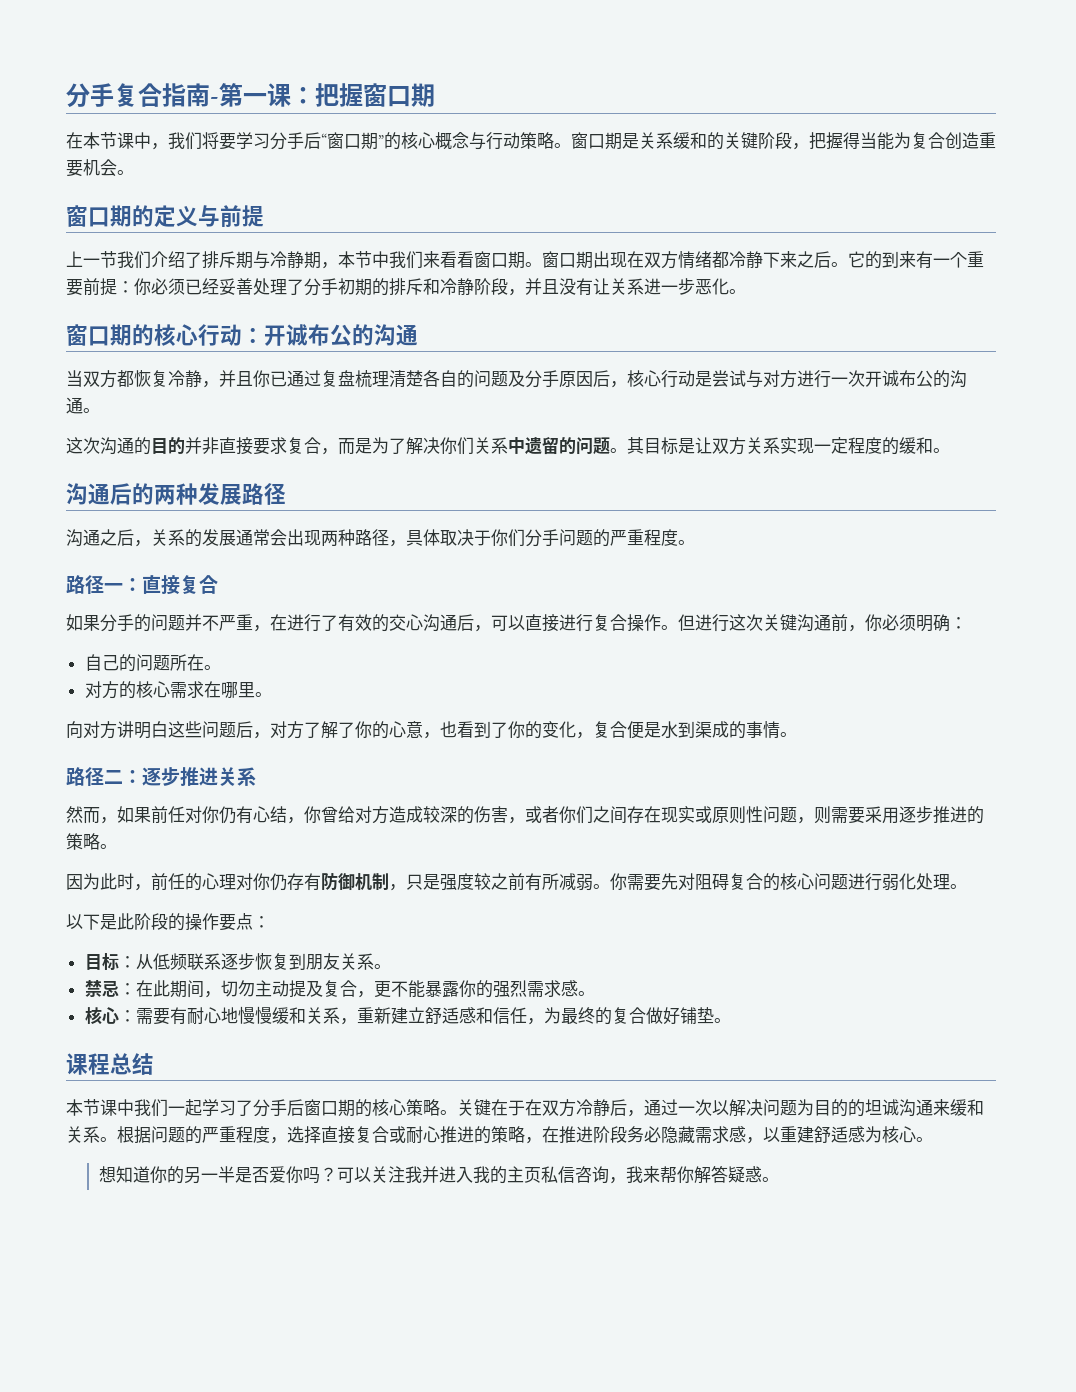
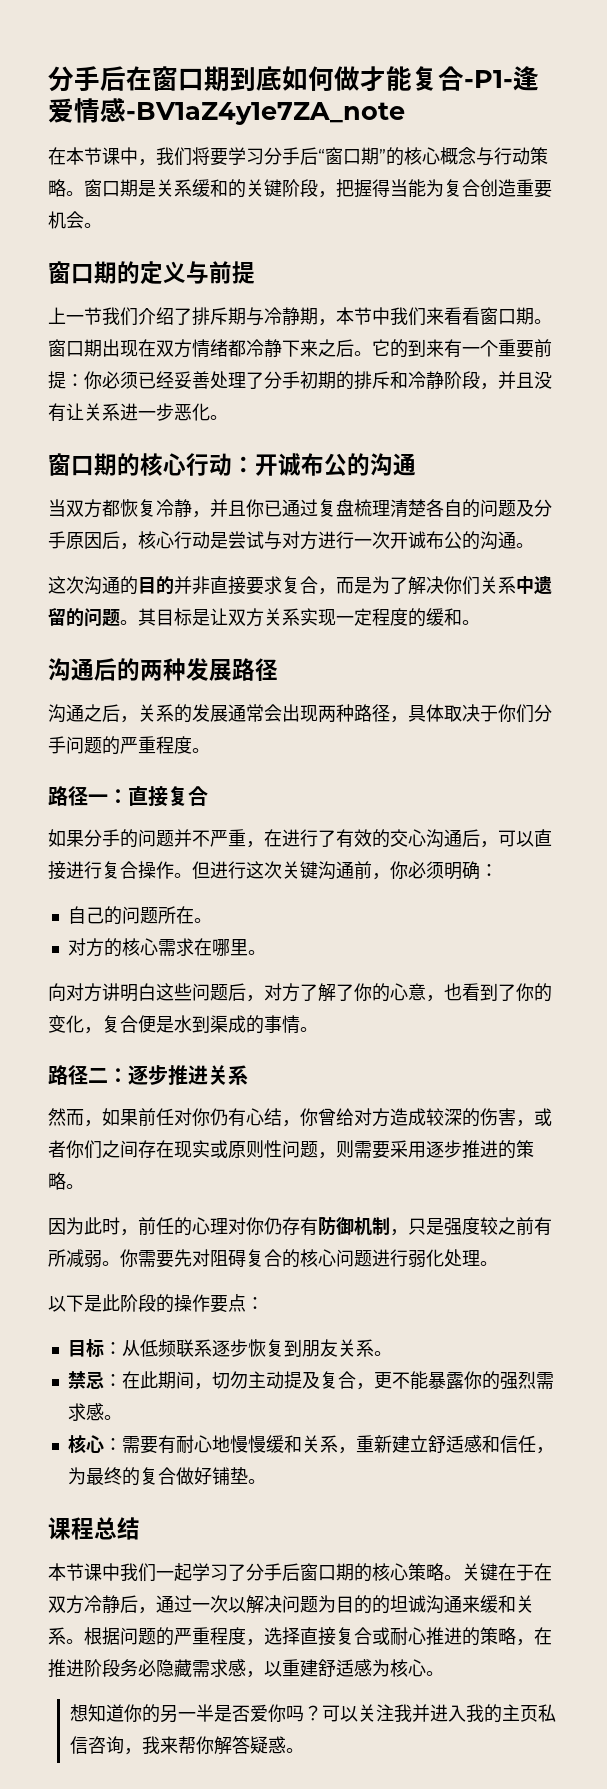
- 分手复合指南-第一课：把握窗口期
+ 分手后在窗口期到底如何做才能复合-P1-逢爱情感-BV1aZ4y1e7ZA_note

